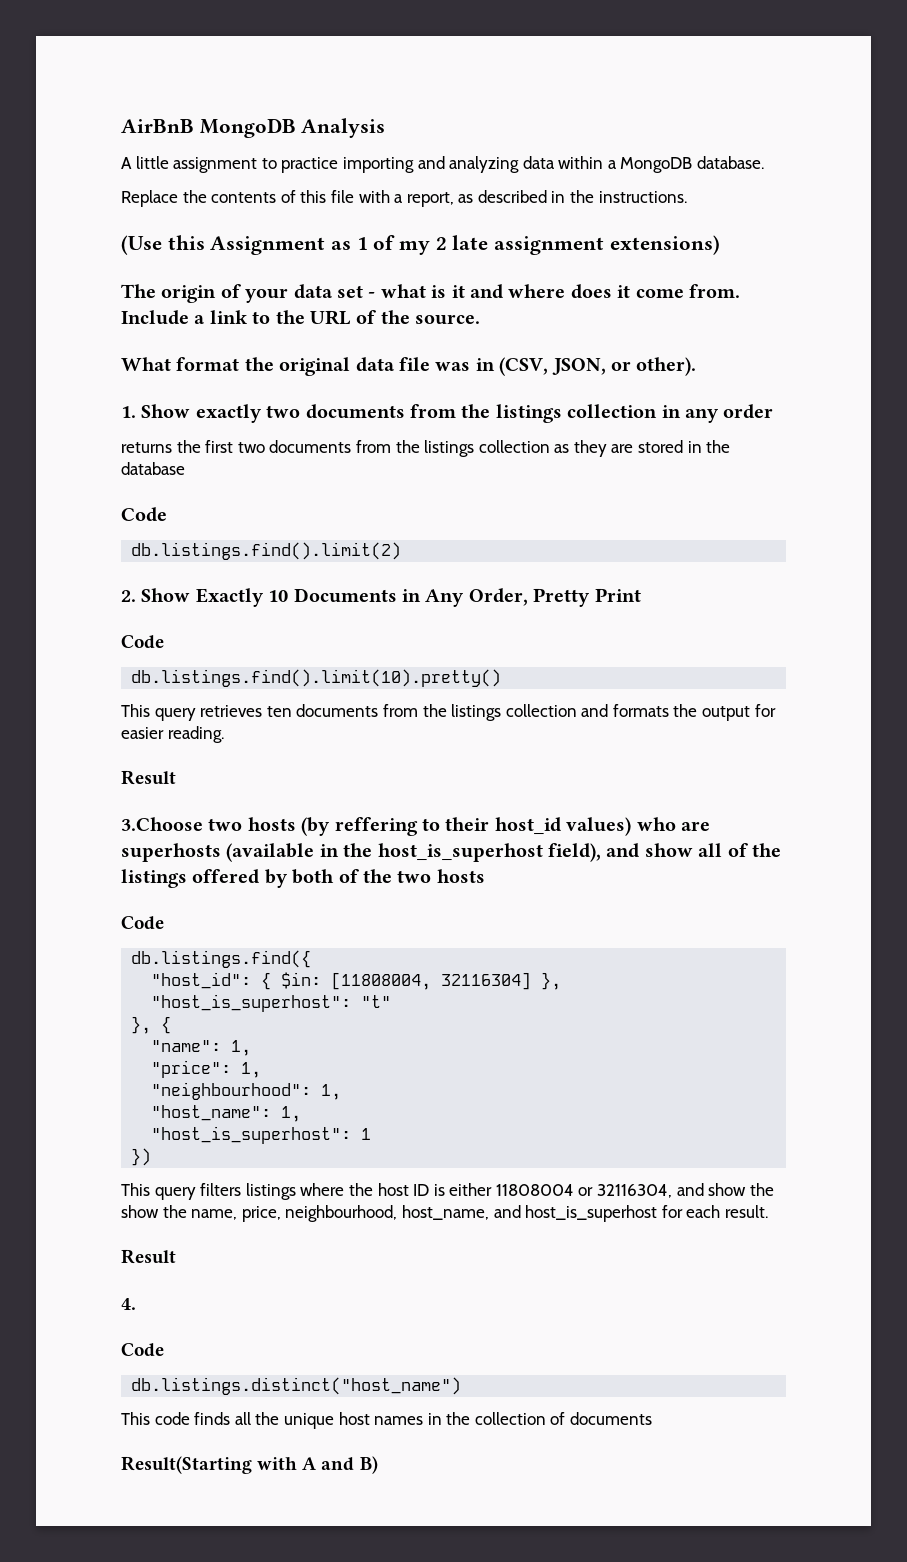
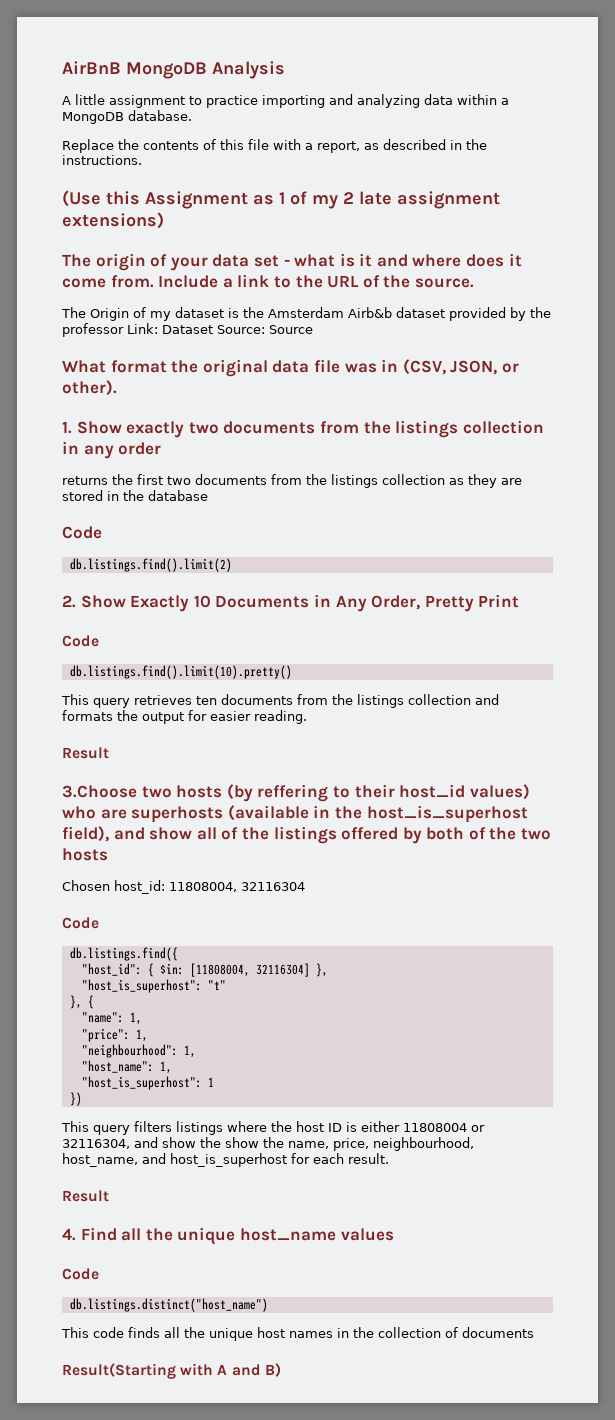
+ The Origin of my dataset is the Amsterdam Airb&b dataset provided by the professor Link: Dataset Source: Source
+ Chosen host_id: 11808004, 32116304
- 4.
+ 4. Find all the unique host_name values

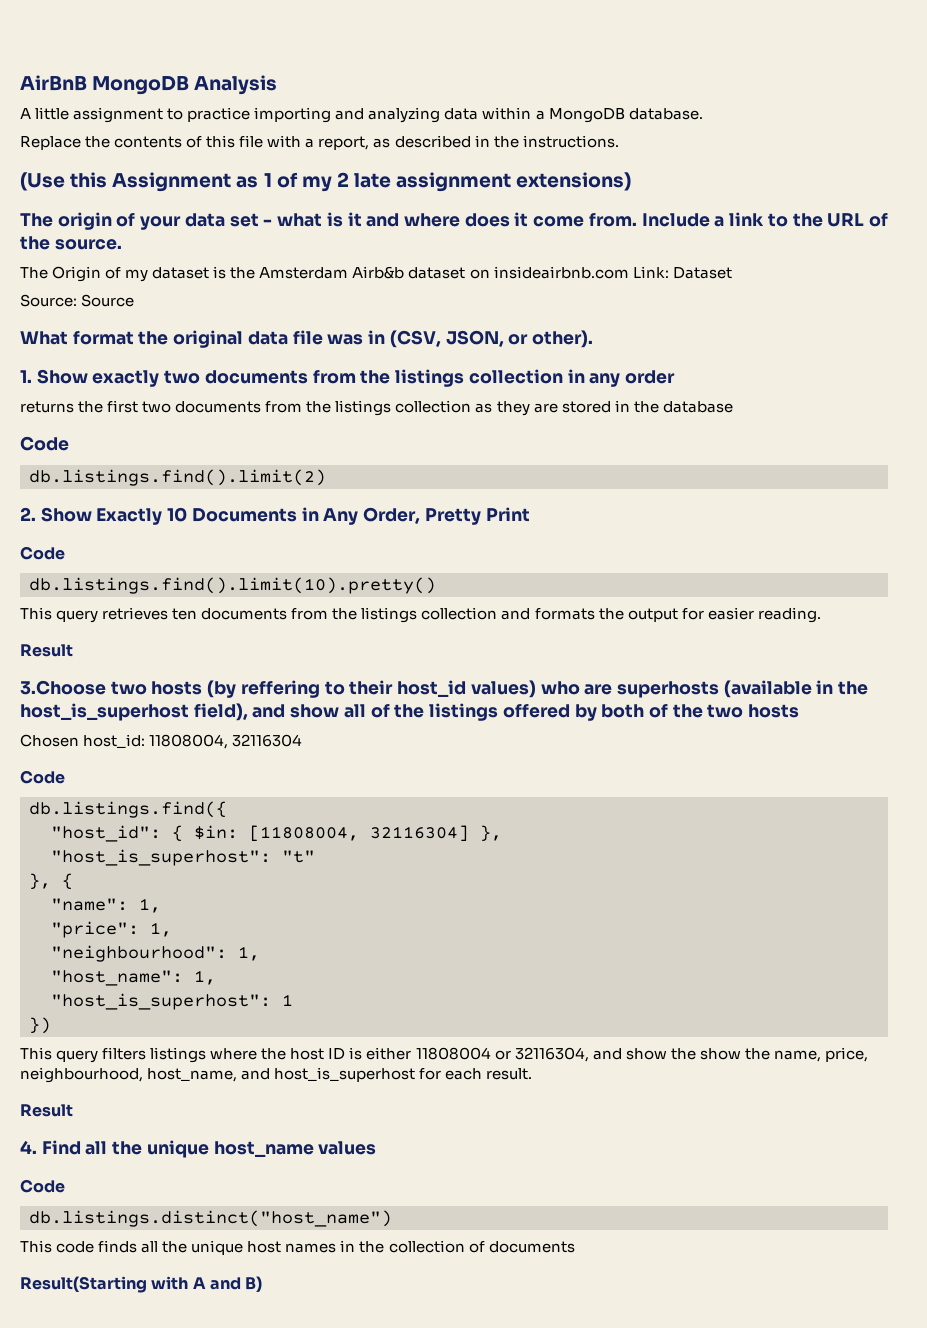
- The Origin of my dataset is the Amsterdam Airb&b dataset provided by the professor Link: Dataset Source: Source
+ The Origin of my dataset is the Amsterdam Airb&b dataset on insideairbnb.com Link: Dataset
+ Source: Source

